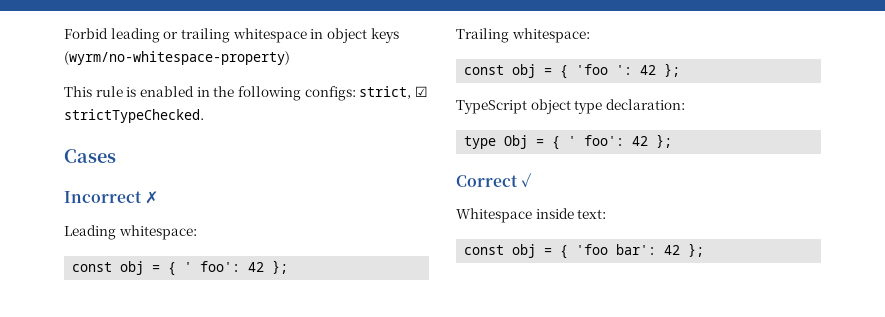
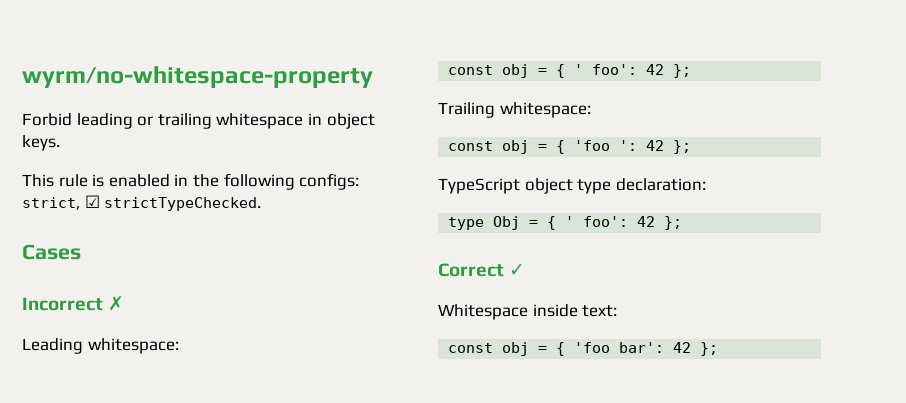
+ wyrm/no-whitespace-property
- Forbid leading or trailing whitespace in object keys (wyrm/no-whitespace-property)
+ Forbid leading or trailing whitespace in object keys.

